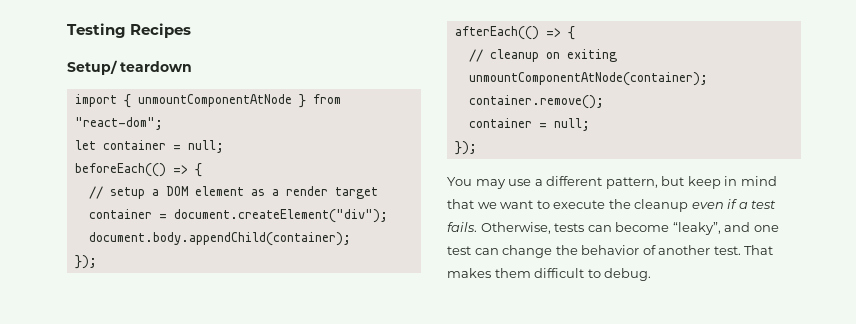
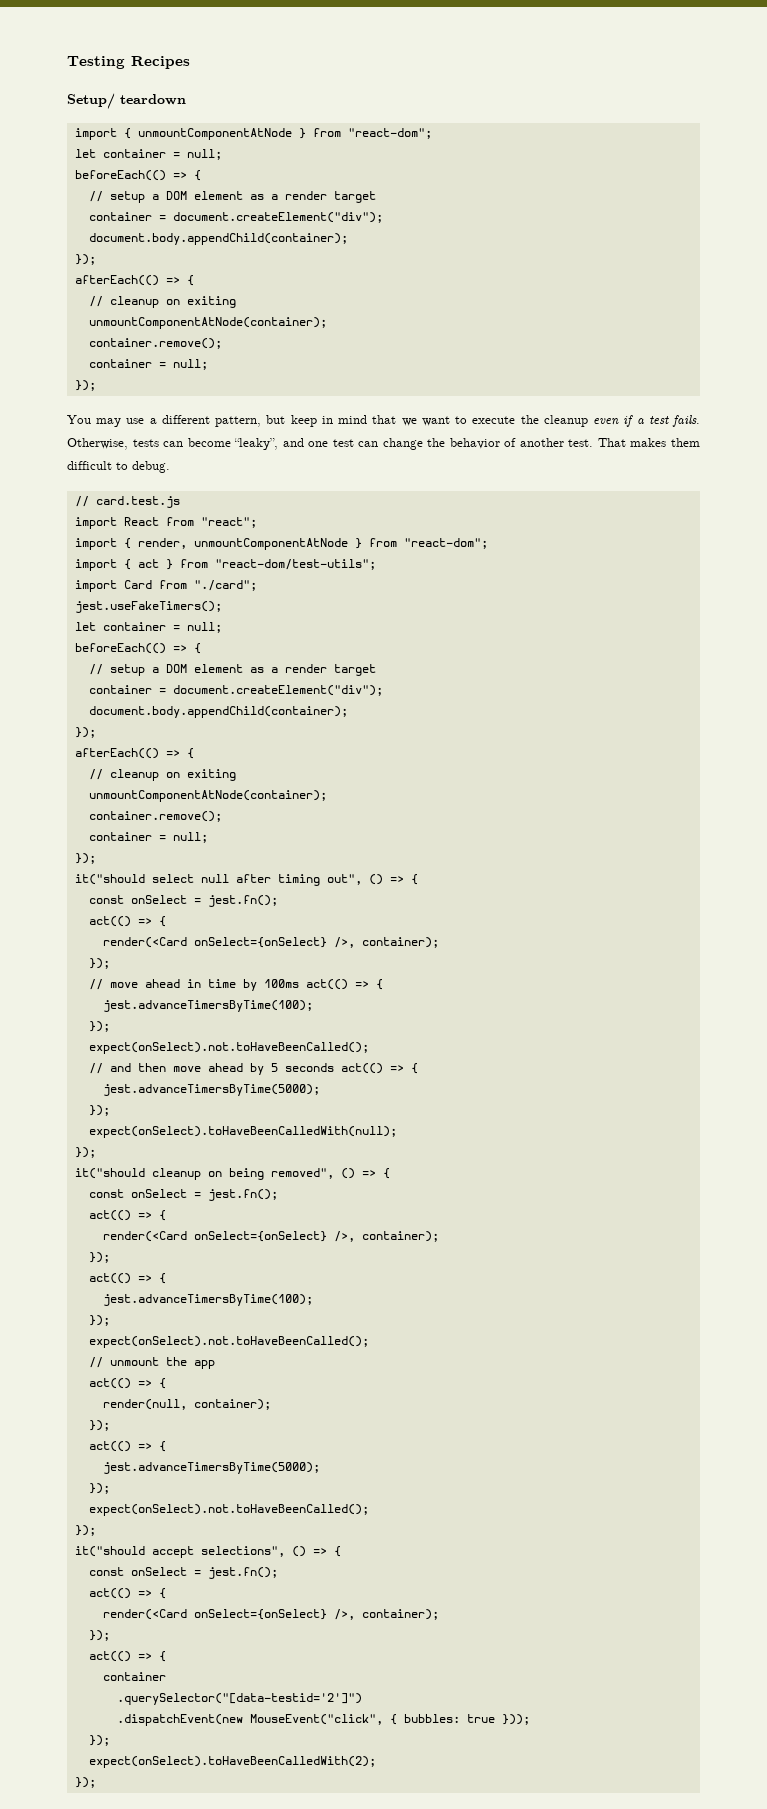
+ // card.test.js
+ import React from "react";
+ import { render, unmountComponentAtNode } from "react-dom";
+ import { act } from "react-dom/test-utils";
+ import Card from "./card";
+ jest.useFakeTimers();
+ let container = null;
+ beforeEach(() => {
+ // setup a DOM element as a render target
+ container = document.createElement("div");
+ document.body.appendChild(container);
+ });
+ afterEach(() => {
+ // cleanup on exiting
+ unmountComponentAtNode(container);
+ container.remove();
+ container = null;
+ });
+ it("should select null after timing out", () => {
+ const onSelect = jest.fn();
+ act(() => {
+ render(<Card onSelect={onSelect} />, container);
+ });
+ // move ahead in time by 100ms act(() => {
+ jest.advanceTimersByTime(100);
+ });
+ expect(onSelect).not.toHaveBeenCalled();
+ // and then move ahead by 5 seconds act(() => {
+ jest.advanceTimersByTime(5000);
+ });
+ expect(onSelect).toHaveBeenCalledWith(null);
+ });
+ it("should cleanup on being removed", () => {
+ const onSelect = jest.fn();
+ act(() => {
+ render(<Card onSelect={onSelect} />, container);
+ });
+ act(() => {
+ jest.advanceTimersByTime(100);
+ });
+ expect(onSelect).not.toHaveBeenCalled();
+ // unmount the app
+ act(() => {
+ render(null, container);
+ });
+ act(() => {
+ jest.advanceTimersByTime(5000);
+ });
+ expect(onSelect).not.toHaveBeenCalled();
+ });
+ it("should accept selections", () => {
+ const onSelect = jest.fn();
+ act(() => {
+ render(<Card onSelect={onSelect} />, container);
+ });
+ act(() => {
+ container
+ .querySelector("[data-testid='2']")
+ .dispatchEvent(new MouseEvent("click", { bubbles: true }));
+ });
+ expect(onSelect).toHaveBeenCalledWith(2);
+ });

